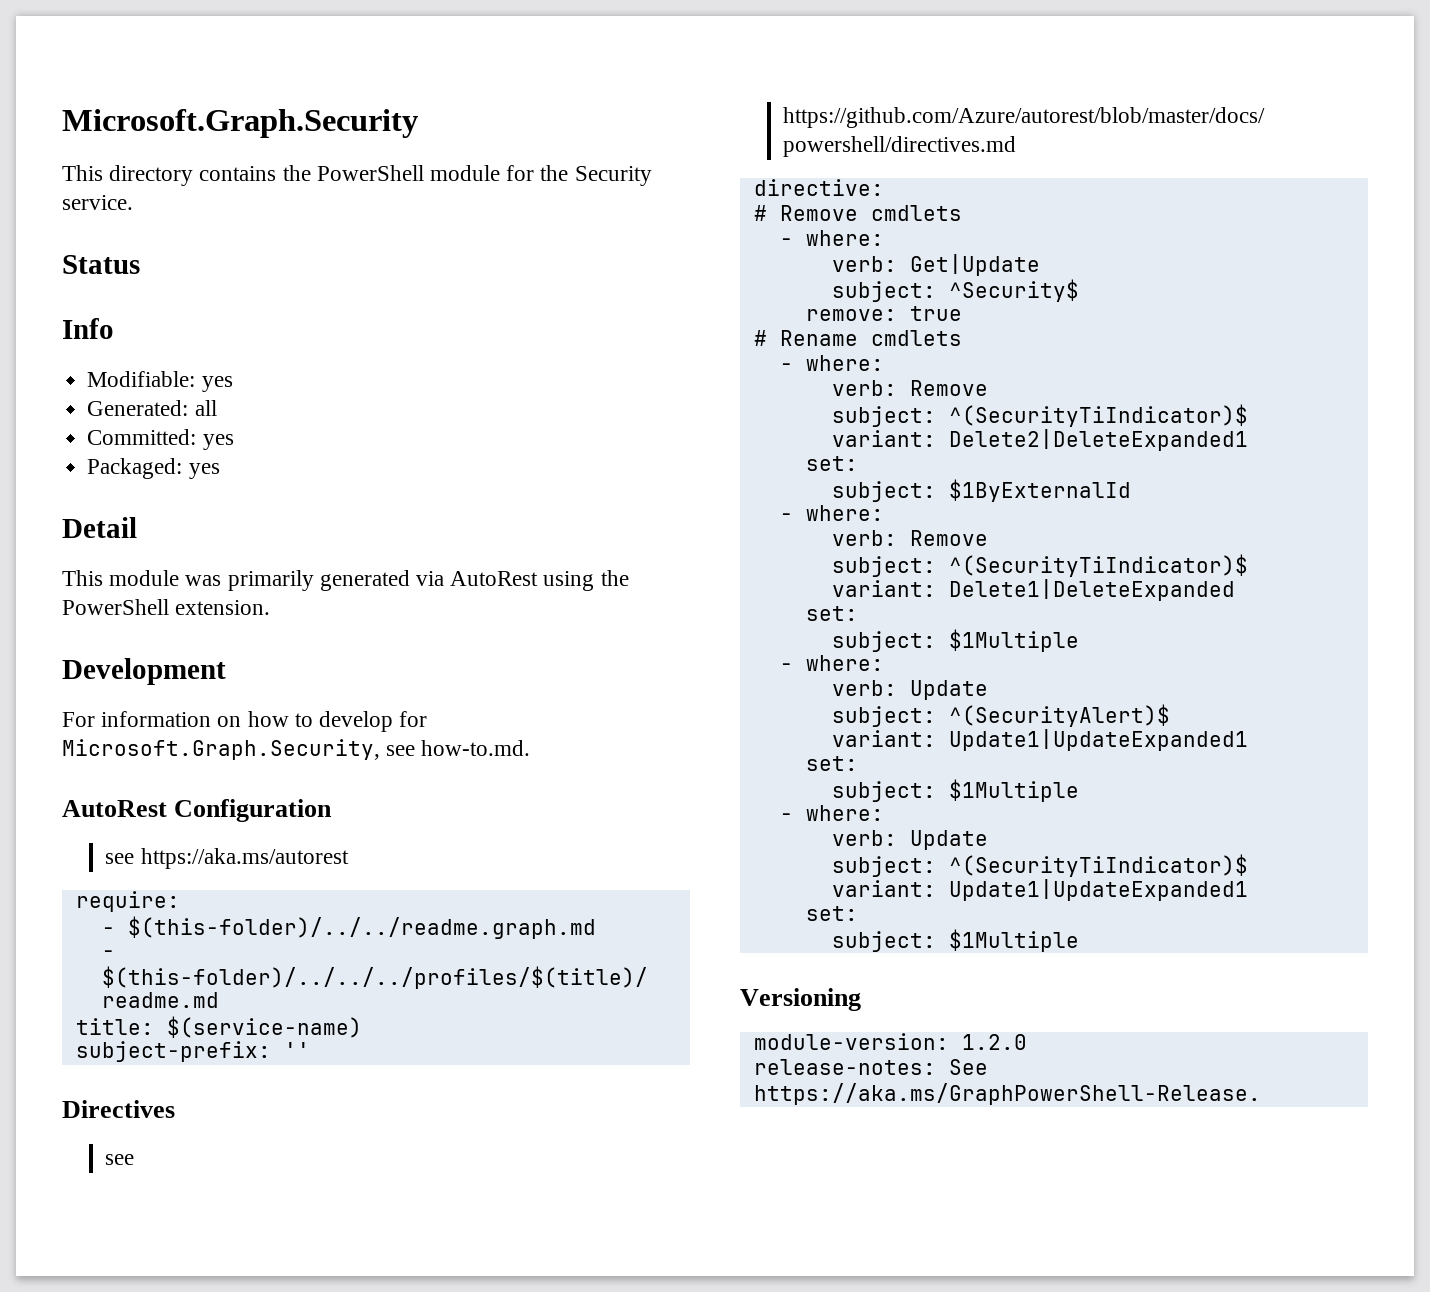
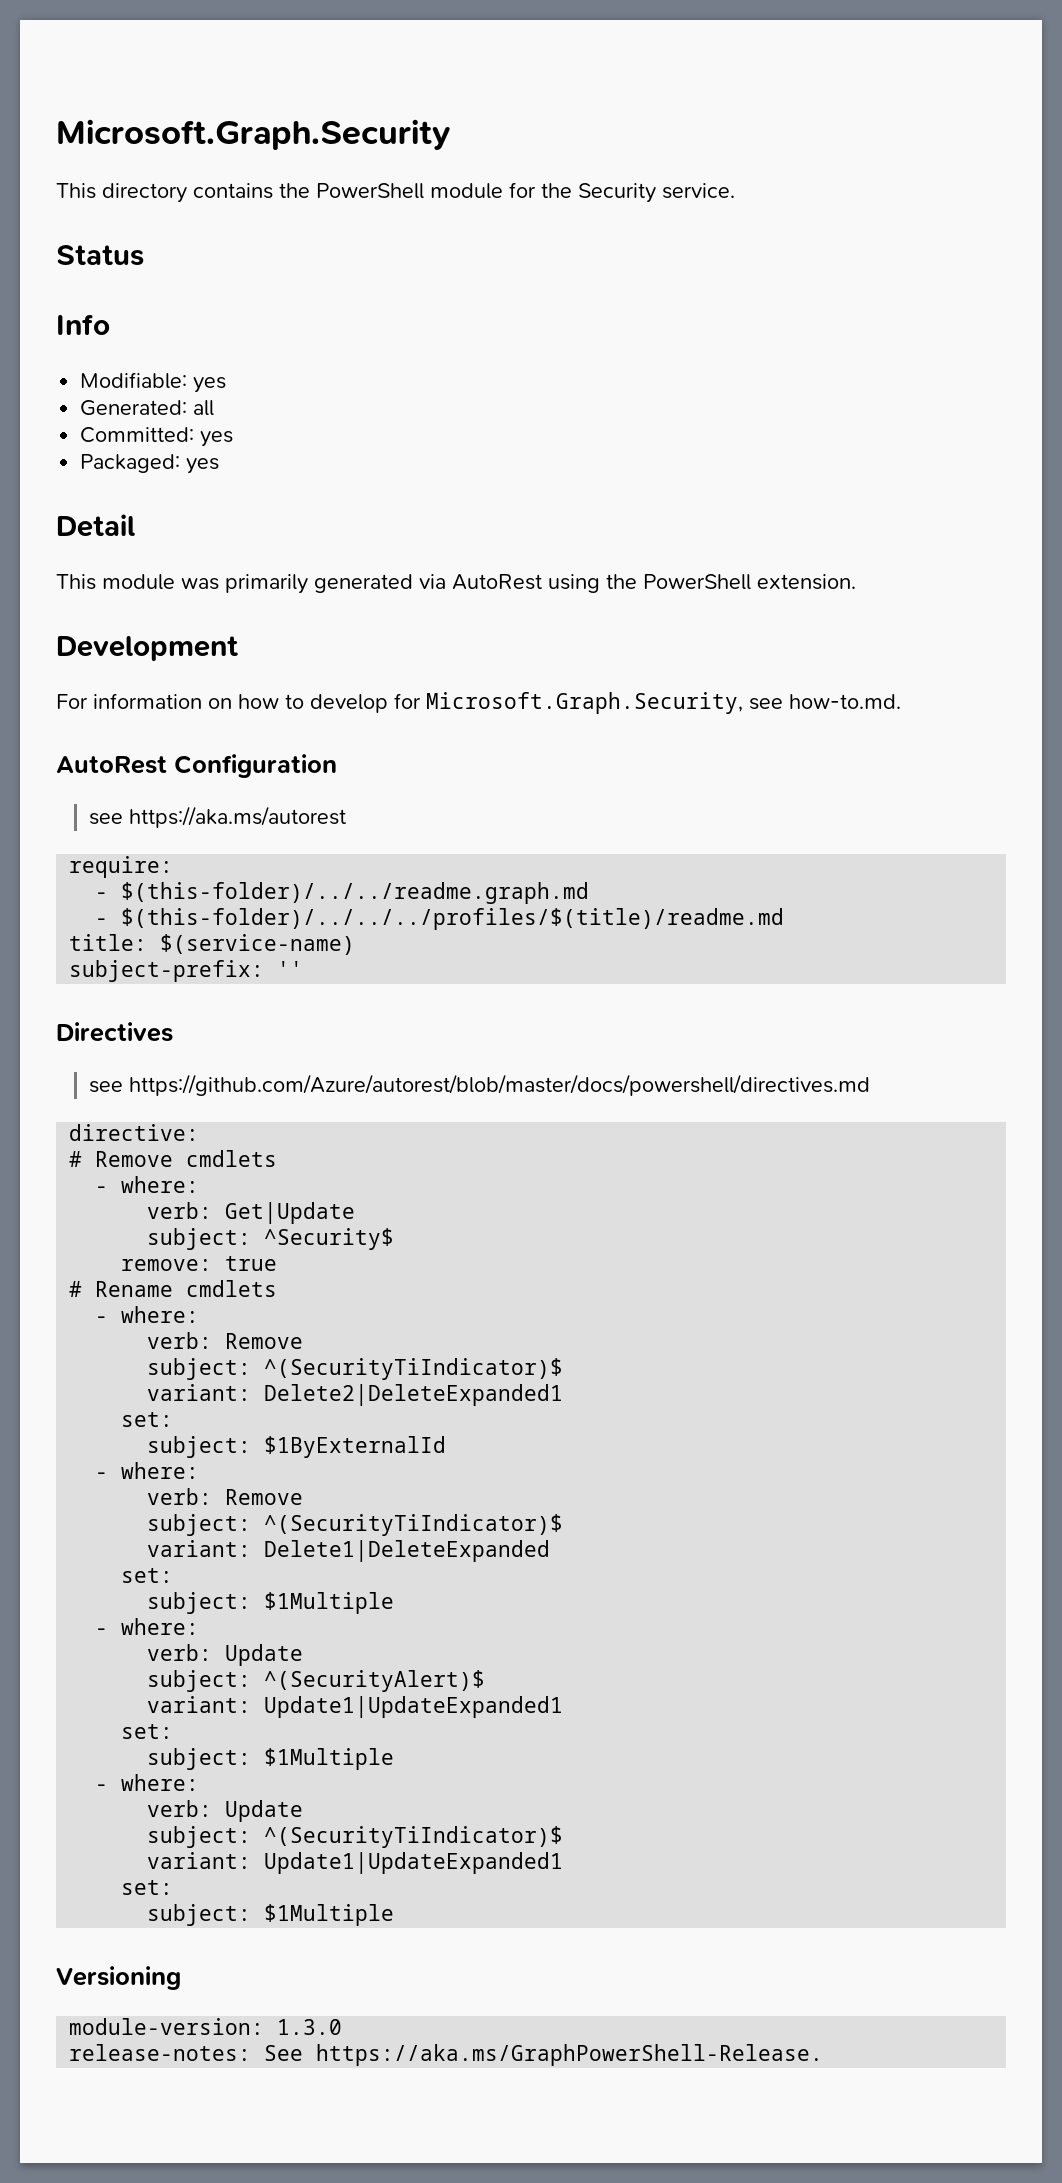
- module-version: 1.2.0
+ module-version: 1.3.0

